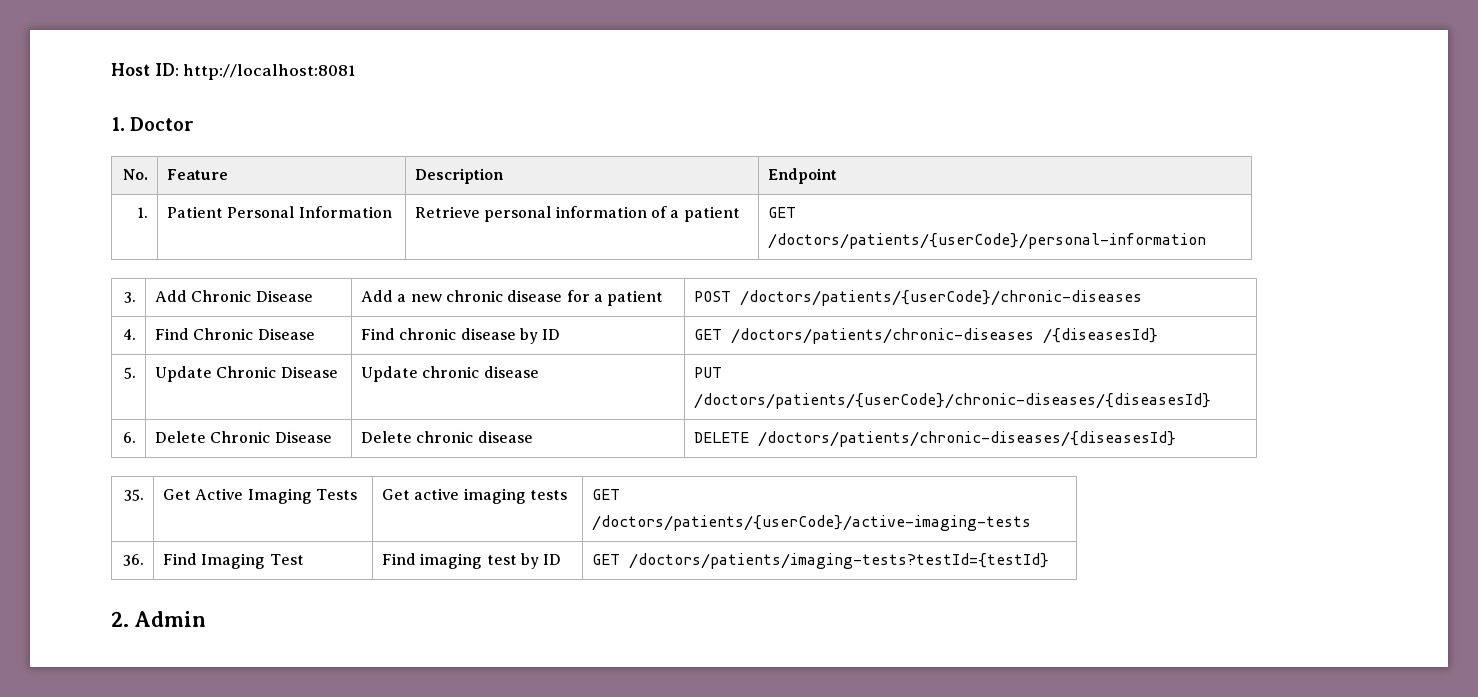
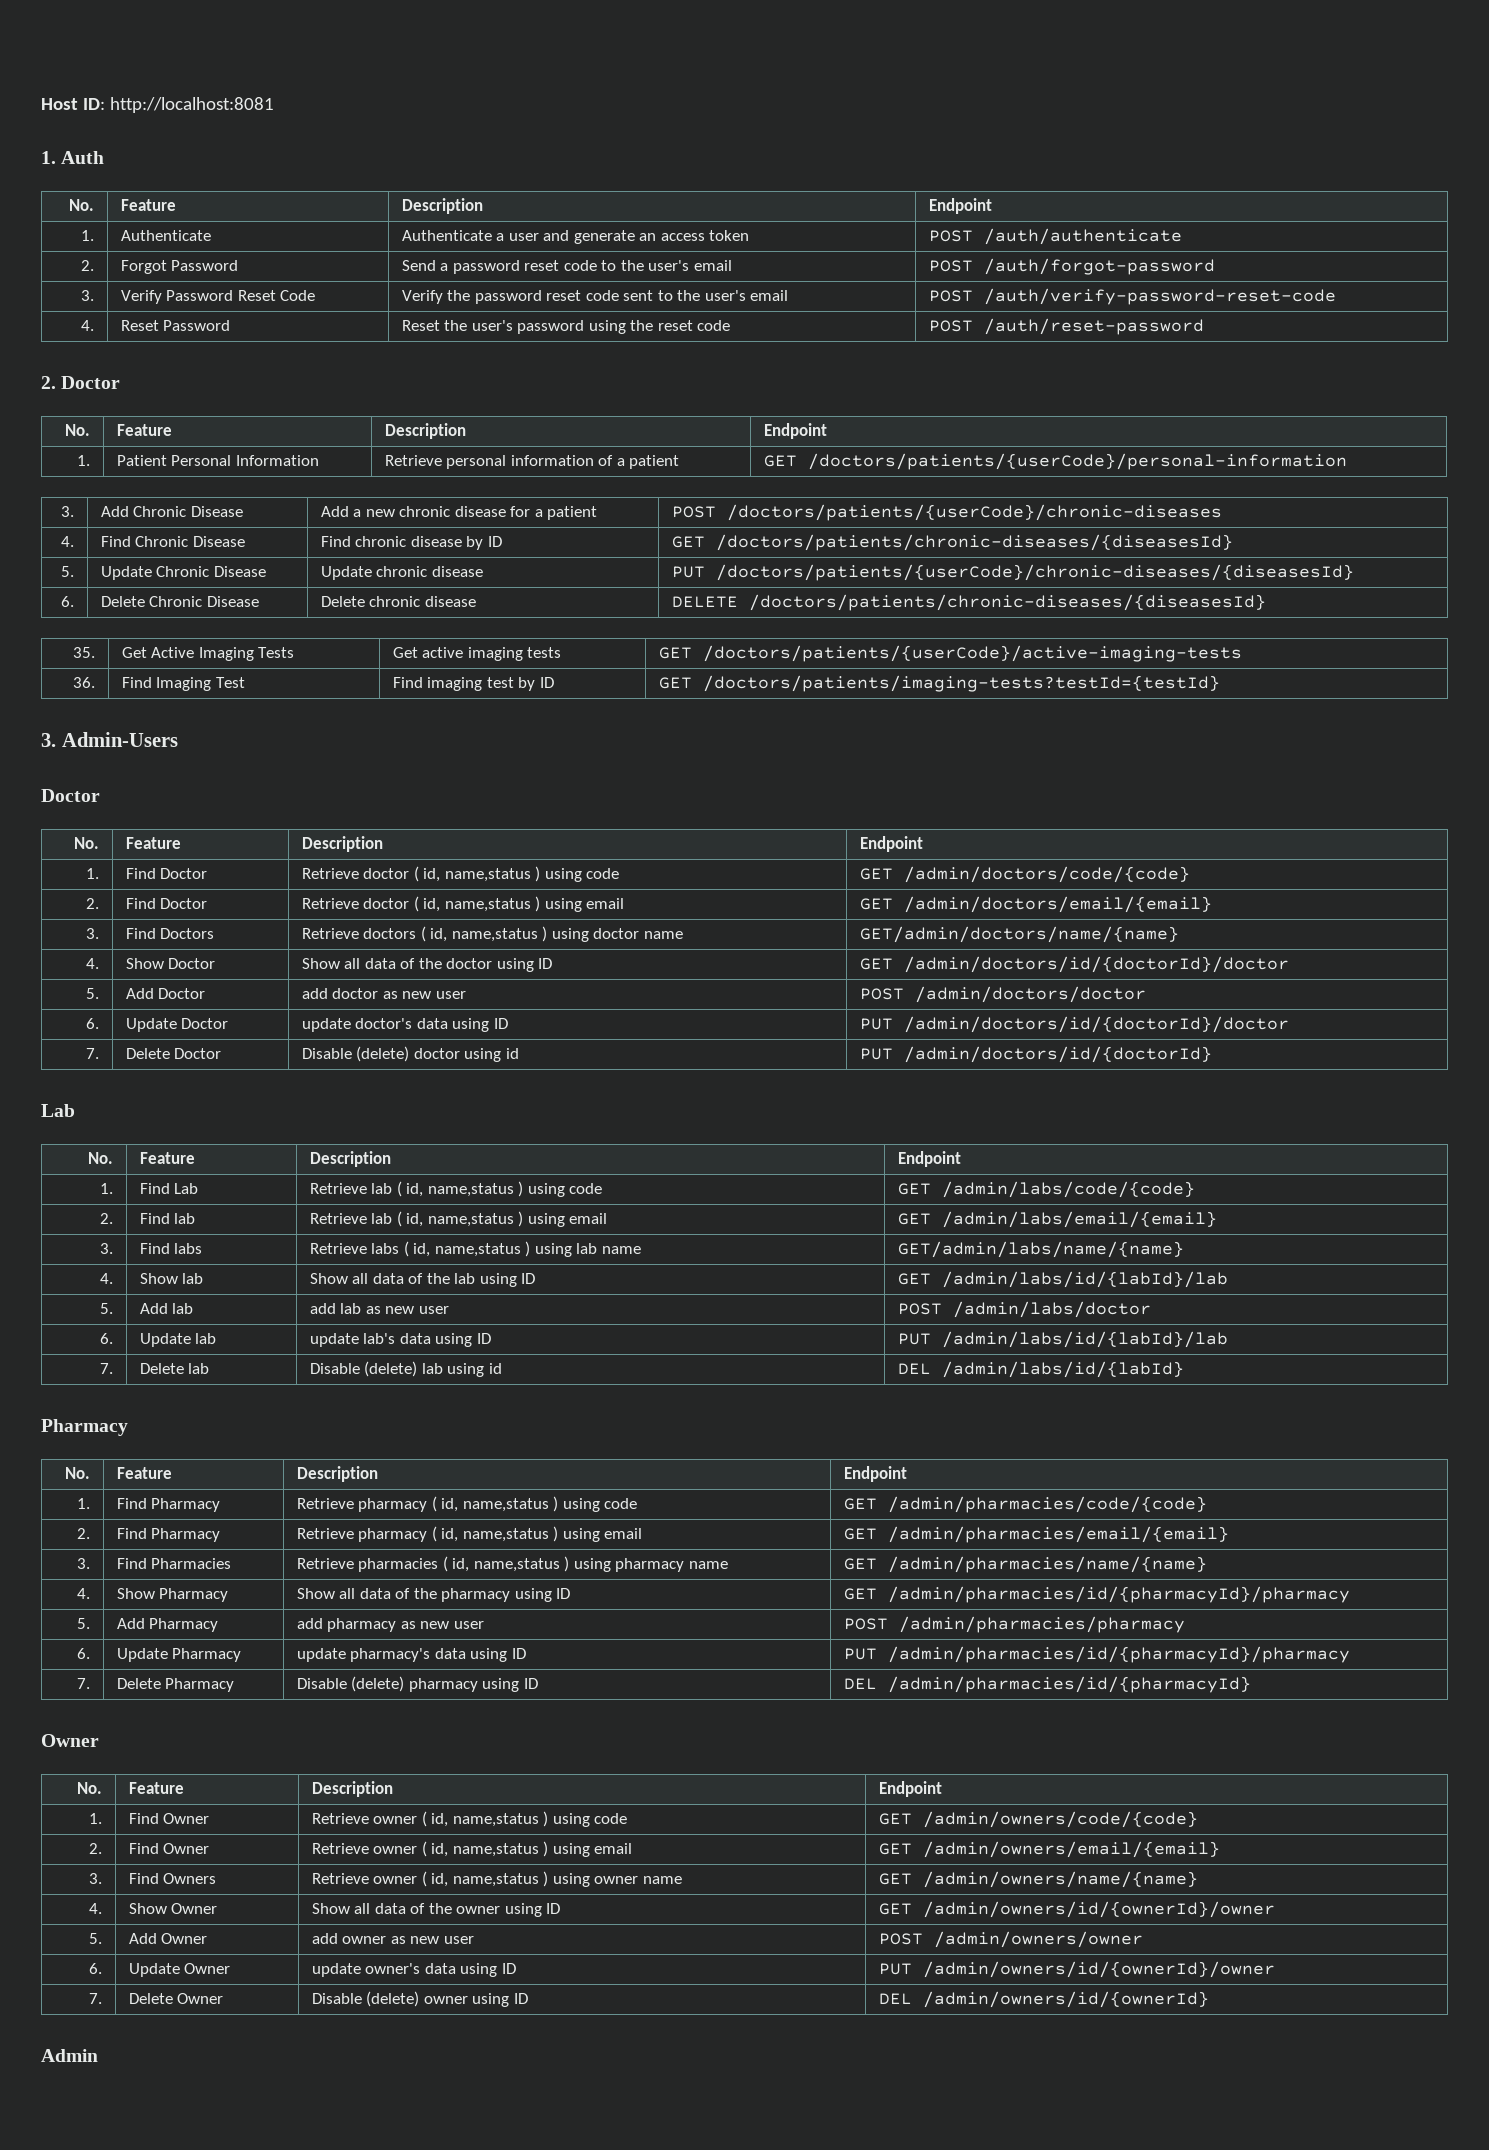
- 1. Doctor
+ 1. Auth
+ No. | Feature | Description | Endpoint
+ 1. | Authenticate | Authenticate a user and generate an access token | POST /auth/authenticate
+ 2. | Forgot Password | Send a password reset code to the user's email | POST /auth/forgot-password
+ 3. | Verify Password Reset Code | Verify the password reset code sent to the user's email | POST /auth/verify-password-reset-code
+ 4. | Reset Password | Reset the user's password using the reset code | POST /auth/reset-password
+ 2. Doctor
- 4. | Find Chronic Disease | Find chronic disease by ID | GET /doctors/patients/chronic-diseases /{diseasesId}
+ 4. | Find Chronic Disease | Find chronic disease by ID | GET /doctors/patients/chronic-diseases/{diseasesId}
- 2. Admin
+ 3. Admin-Users
+ Doctor
+ No. | Feature | Description | Endpoint
+ 1. | Find Doctor | Retrieve doctor ( id, name,status ) using code | GET /admin/doctors/code/{code}
+ 2. | Find Doctor | Retrieve doctor ( id, name,status ) using email | GET /admin/doctors/email/{email}
+ 3. | Find Doctors | Retrieve doctors ( id, name,status ) using doctor name | GET/admin/doctors/name/{name}
+ 4. | Show Doctor | Show all data of the doctor using ID | GET /admin/doctors/id/{doctorId}/doctor
+ 5. | Add Doctor | add doctor as new user | POST /admin/doctors/doctor
+ 6. | Update Doctor | update doctor's data using ID | PUT /admin/doctors/id/{doctorId}/doctor
+ 7. | Delete Doctor | Disable (delete) doctor using id | PUT /admin/doctors/id/{doctorId}
+ Lab
+ No. | Feature | Description | Endpoint
+ 1. | Find Lab | Retrieve lab ( id, name,status ) using code | GET /admin/labs/code/{code}
+ 2. | Find lab | Retrieve lab ( id, name,status ) using email | GET /admin/labs/email/{email}
+ 3. | Find labs | Retrieve labs ( id, name,status ) using lab name | GET/admin/labs/name/{name}
+ 4. | Show lab | Show all data of the lab using ID | GET /admin/labs/id/{labId}/lab
+ 5. | Add lab | add lab as new user | POST /admin/labs/doctor
+ 6. | Update lab | update lab's data using ID | PUT /admin/labs/id/{labId}/lab
+ 7. | Delete lab | Disable (delete) lab using id | DEL /admin/labs/id/{labId}
+ Pharmacy
+ No. | Feature | Description | Endpoint
+ 1. | Find Pharmacy | Retrieve pharmacy ( id, name,status ) using code | GET /admin/pharmacies/code/{code}
+ 2. | Find Pharmacy | Retrieve pharmacy ( id, name,status ) using email | GET /admin/pharmacies/email/{email}
+ 3. | Find Pharmacies | Retrieve pharmacies ( id, name,status ) using pharmacy name | GET /admin/pharmacies/name/{name}
+ 4. | Show Pharmacy | Show all data of the pharmacy using ID | GET /admin/pharmacies/id/{pharmacyId}/pharmacy
+ 5. | Add Pharmacy | add pharmacy as new user | POST /admin/pharmacies/pharmacy
+ 6. | Update Pharmacy | update pharmacy's data using ID | PUT /admin/pharmacies/id/{pharmacyId}/pharmacy
+ 7. | Delete Pharmacy | Disable (delete) pharmacy using ID | DEL /admin/pharmacies/id/{pharmacyId}
+ Owner
+ No. | Feature | Description | Endpoint
+ 1. | Find Owner | Retrieve owner ( id, name,status ) using code | GET /admin/owners/code/{code}
+ 2. | Find Owner | Retrieve owner ( id, name,status ) using email | GET /admin/owners/email/{email}
+ 3. | Find Owners | Retrieve owner ( id, name,status ) using owner name | GET /admin/owners/name/{name}
+ 4. | Show Owner | Show all data of the owner using ID | GET /admin/owners/id/{ownerId}/owner
+ 5. | Add Owner | add owner as new user | POST /admin/owners/owner
+ 6. | Update Owner | update owner's data using ID | PUT /admin/owners/id/{ownerId}/owner
+ 7. | Delete Owner | Disable (delete) owner using ID | DEL /admin/owners/id/{ownerId}
+ Admin

